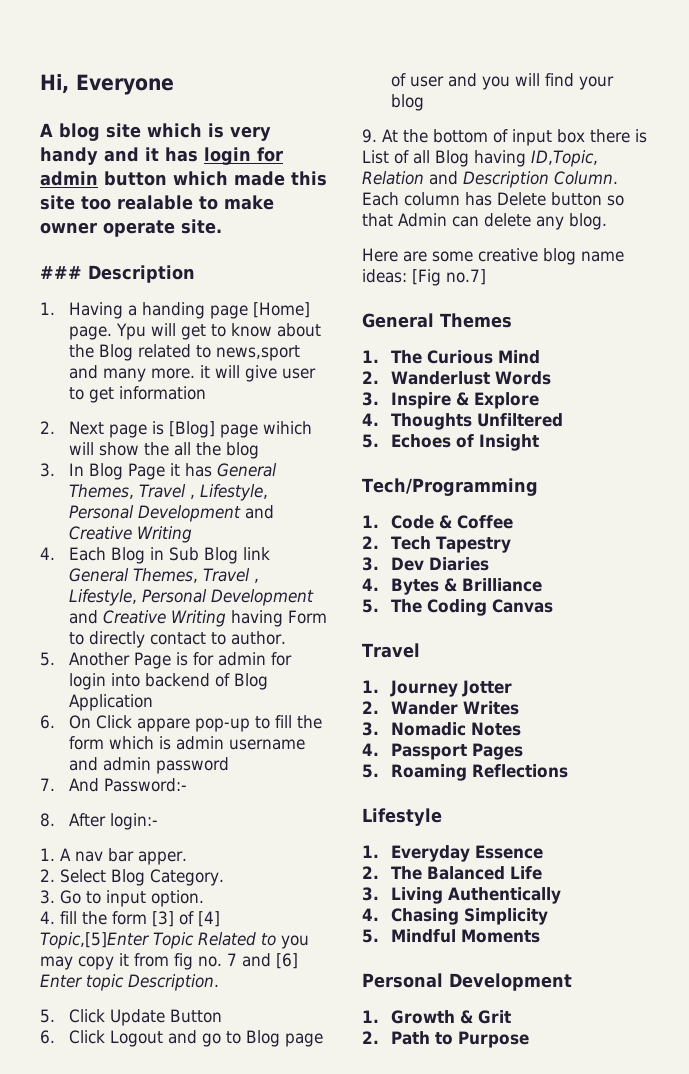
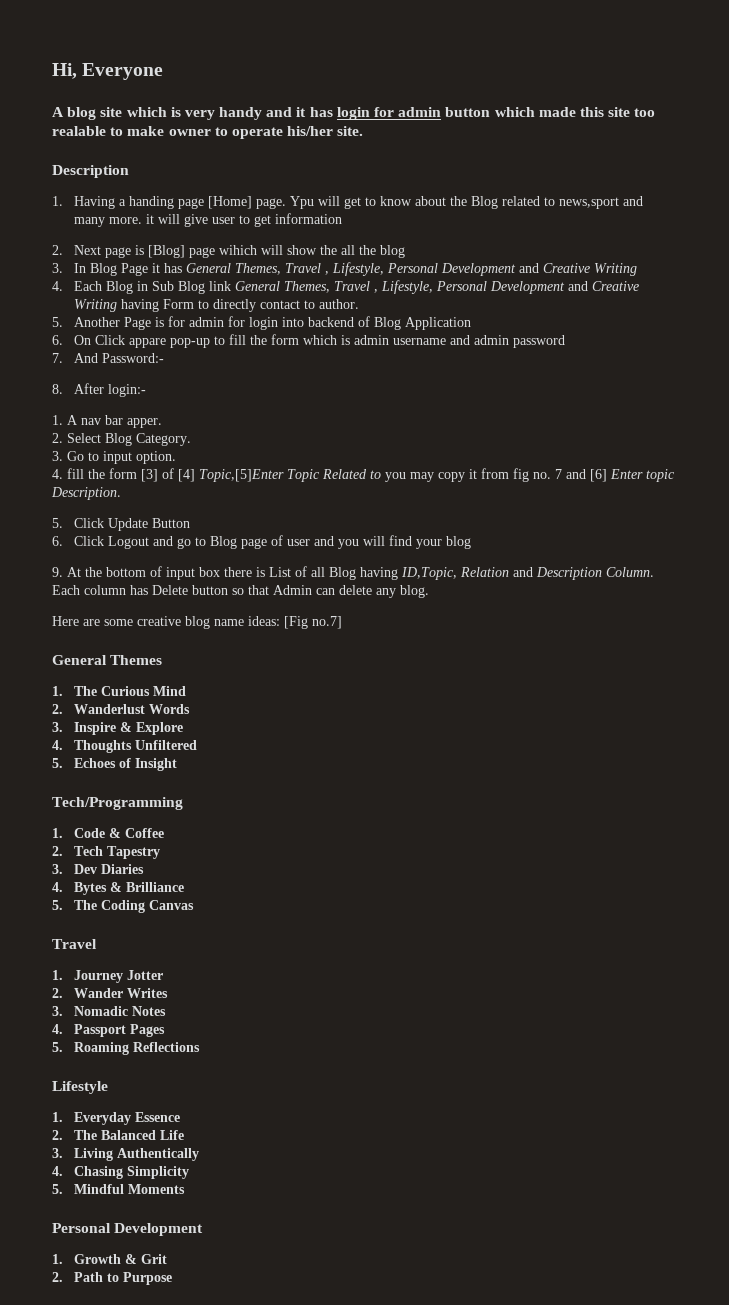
- A blog site which is very handy and it has login for admin button which made this site too realable to make owner operate site.
- ### Description
+ A blog site which is very handy and it has login for admin button which made this site too realable to make owner to operate his/her site.
+ Description

